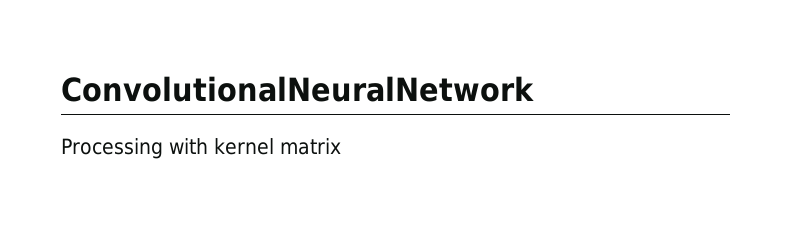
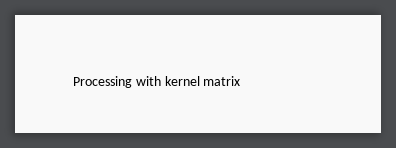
- ConvolutionalNeuralNetwork

